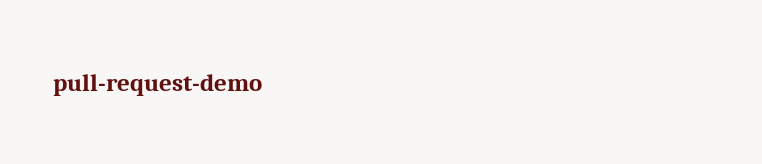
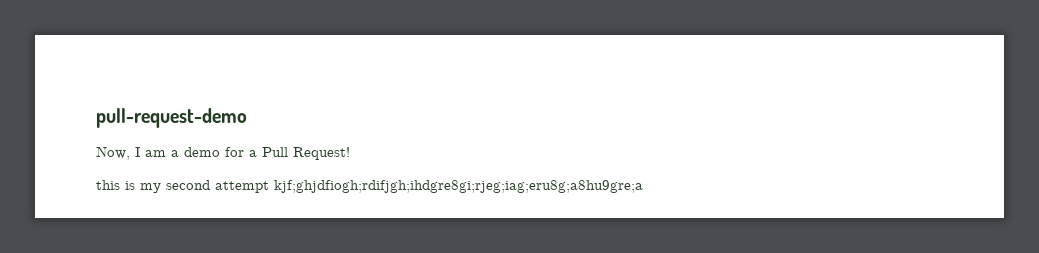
+ Now, I am a demo for a Pull Request!
+ this is my second attempt kjf;ghjdfiogh;rdifjgh;ihdgre8gi;rjeg;iag;eru8g;a8hu9gre;a

